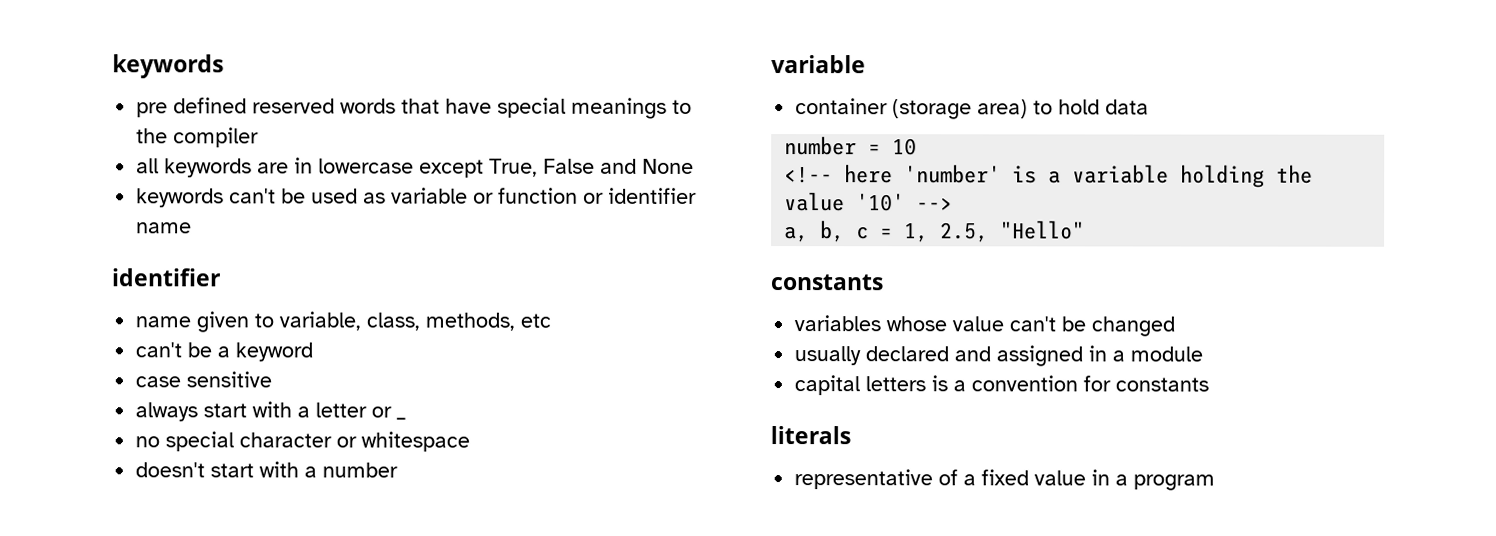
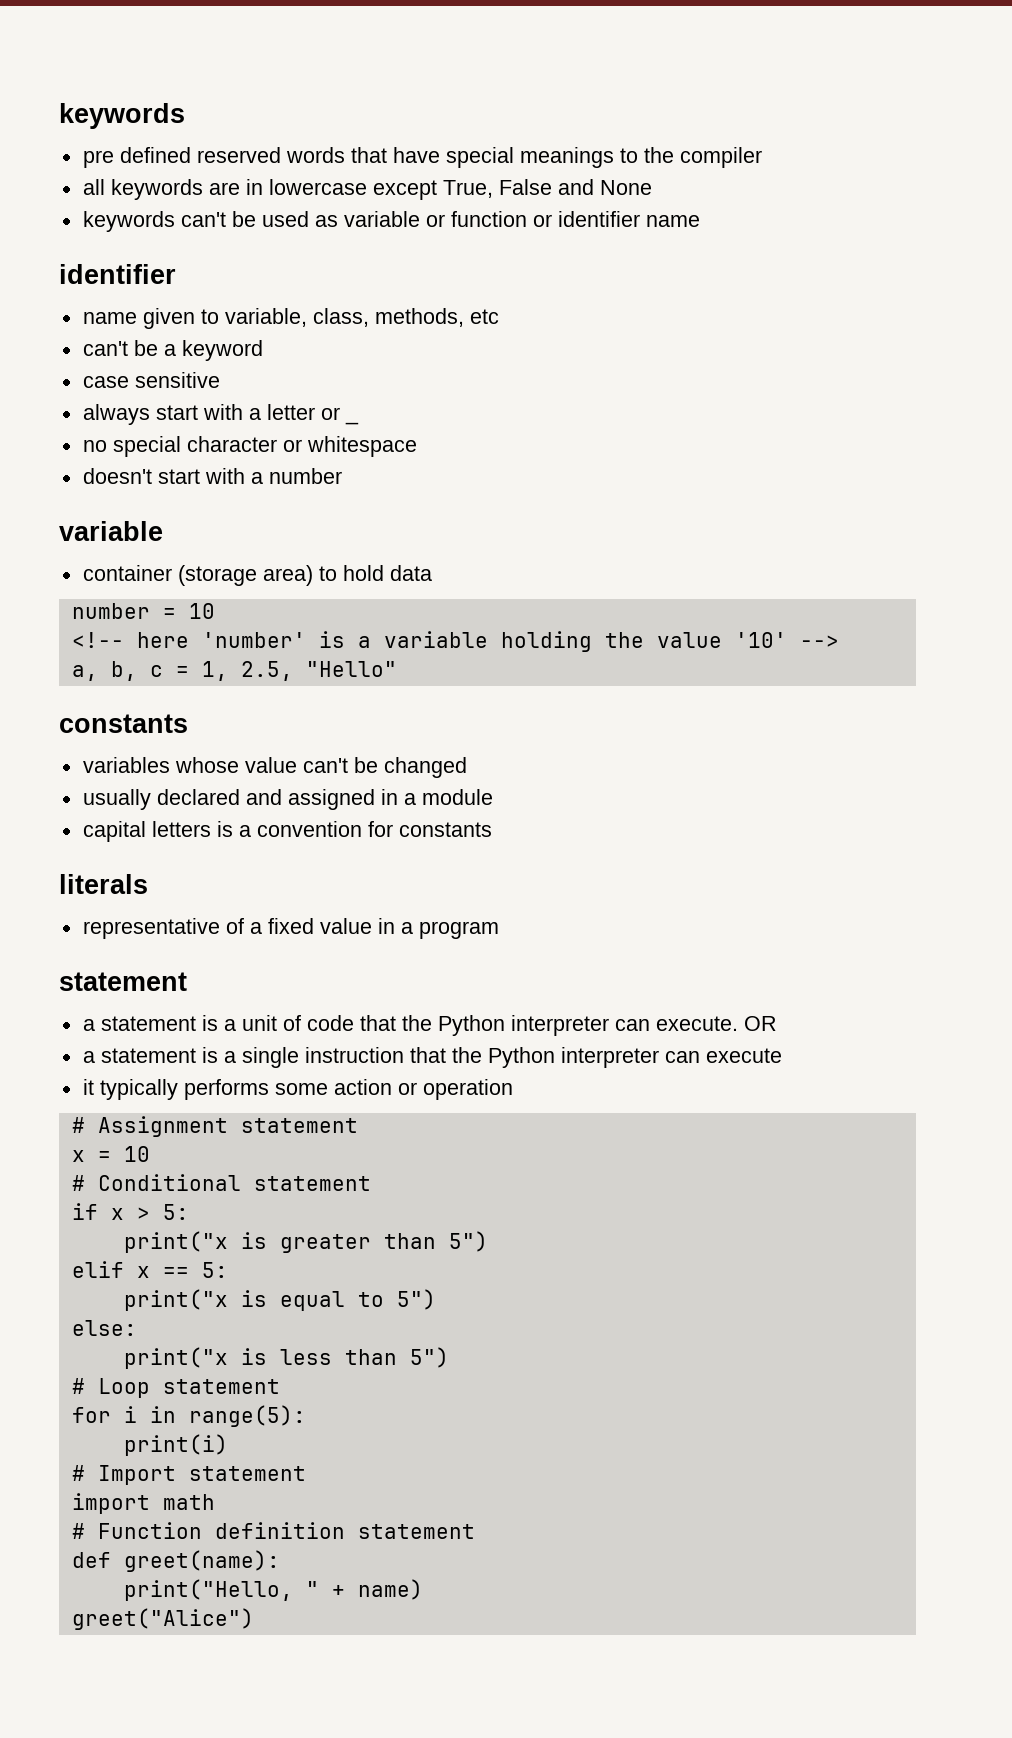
  representative of a fixed value in a program
+ statement
+ a statement is a unit of code that the Python interpreter can execute. OR
+ a statement is a single instruction that the Python interpreter can execute
+ it typically performs some action or operation
+ # Assignment statement
+ x = 10
+ # Conditional statement
+ if x > 5:
+ print("x is greater than 5")
+ elif x == 5:
+ print("x is equal to 5")
+ else:
+ print("x is less than 5")
+ # Loop statement
+ for i in range(5):
+ print(i)
+ # Import statement
+ import math
+ # Function definition statement
+ def greet(name):
+ print("Hello, " + name)
+ greet("Alice")

